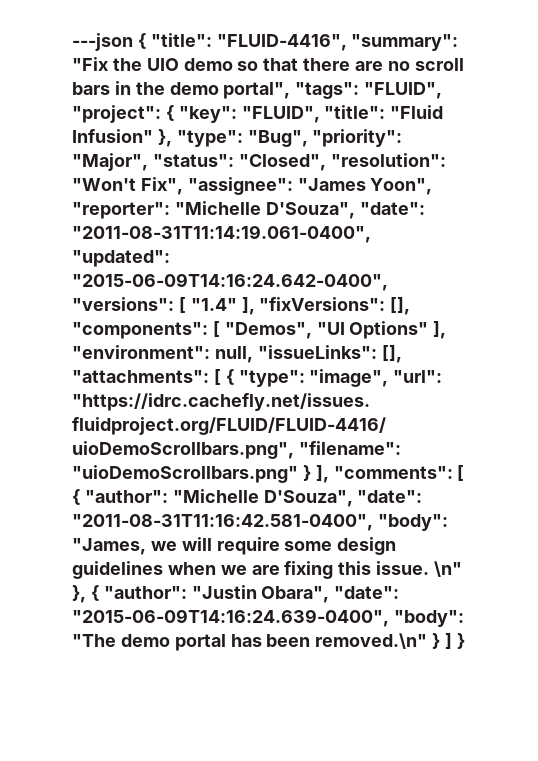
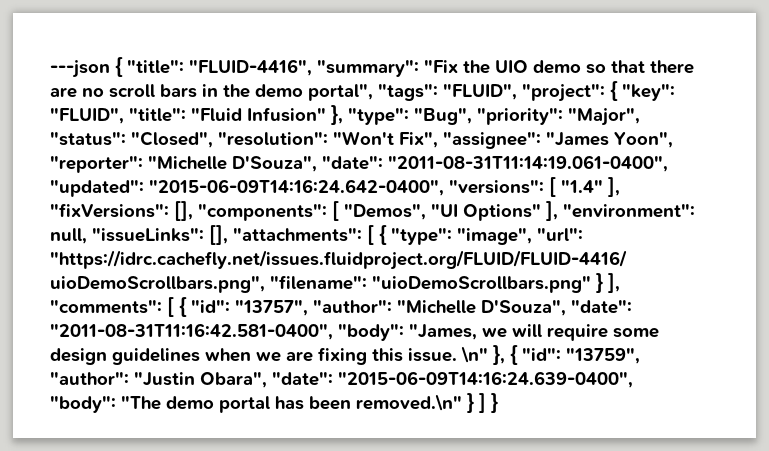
- [ { "author":
+ [ { "id": "13757", "author":
- \n" }, { "author": "Justin Obara", "date": "2015-06-09T14:16:24.639-0400", "body": "The demo portal has been removed.\n" } ] }
+ \n" }, { "id": "13759", "author": "Justin Obara", "date": "2015-06-09T14:16:24.639-0400", "body": "The demo portal has been removed.\n" } ] }

